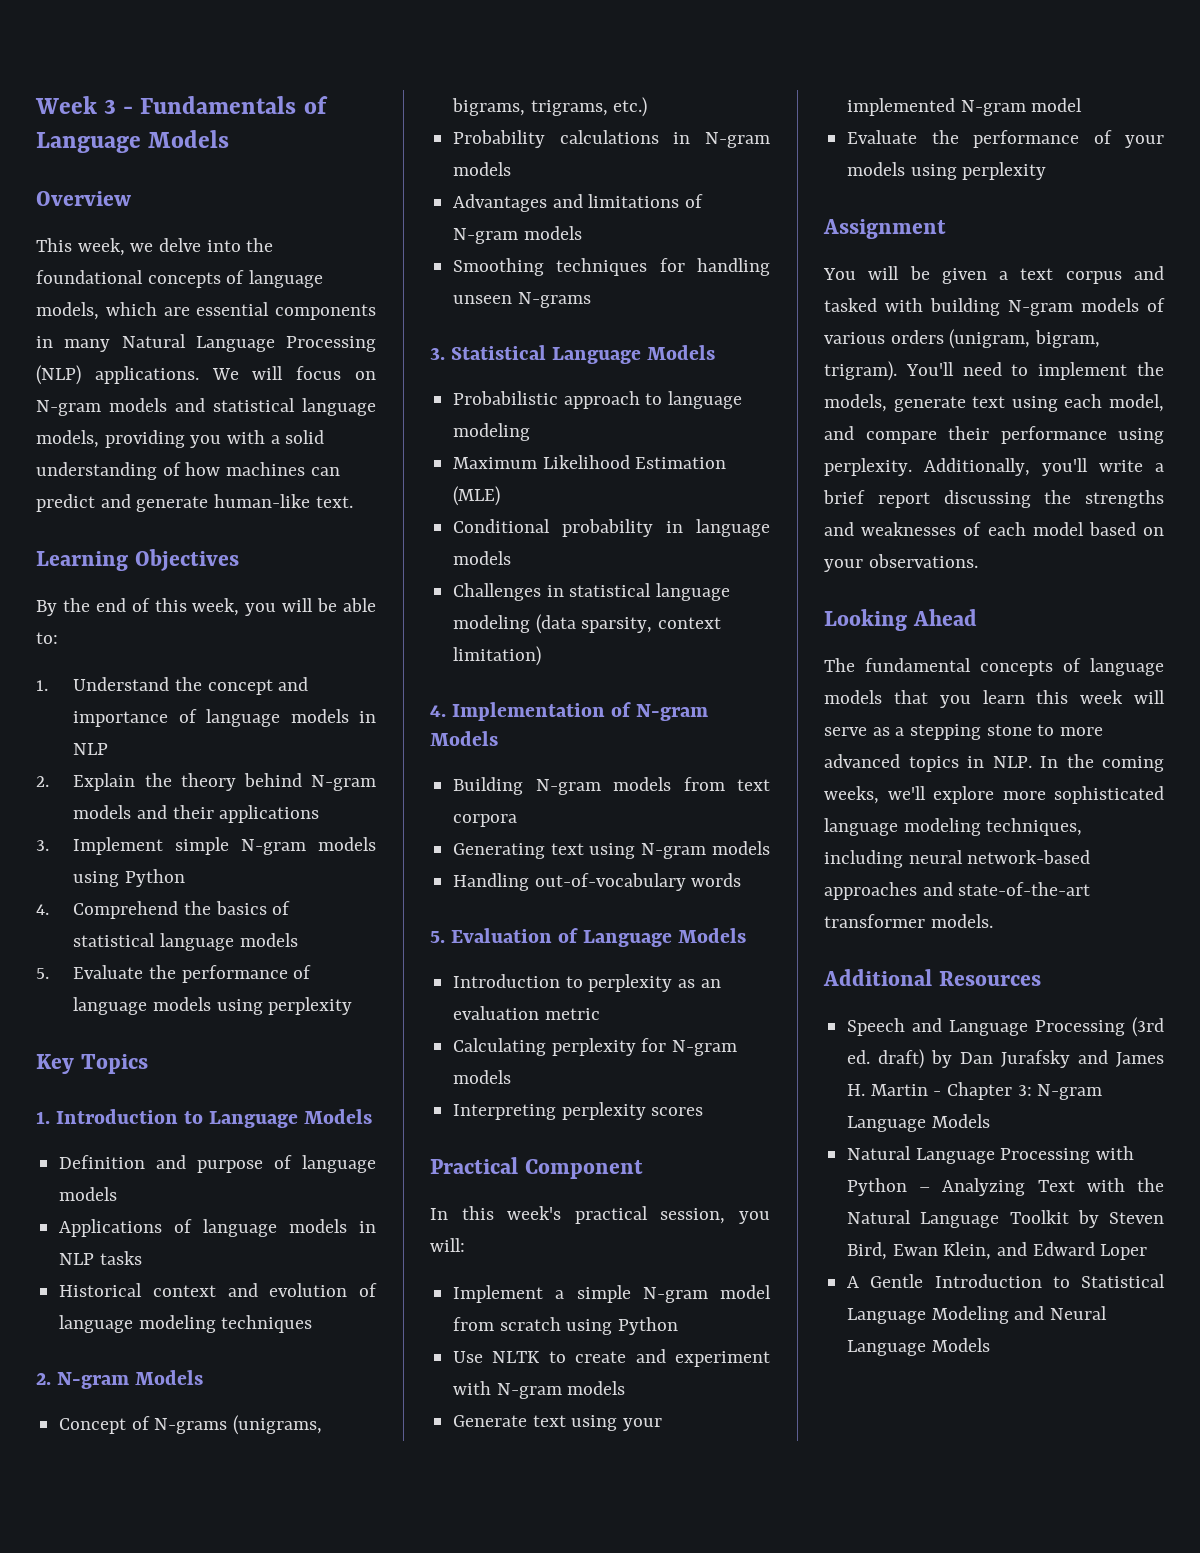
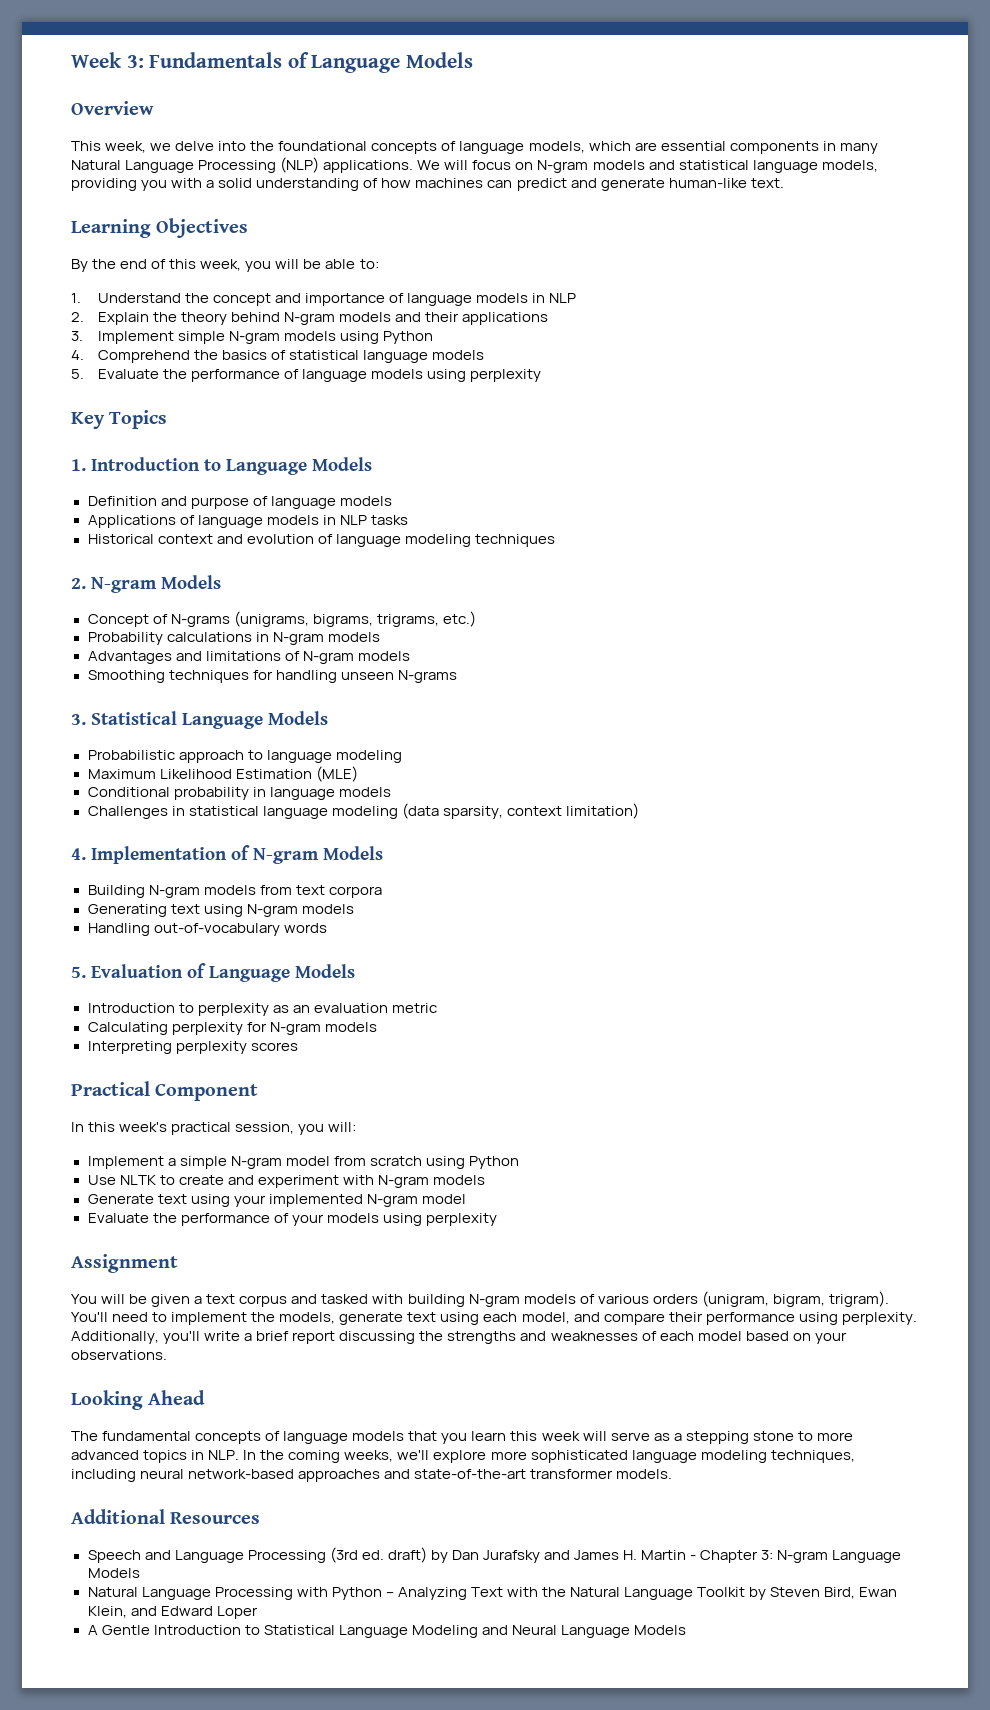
- Week 3 - Fundamentals of Language Models
+ Week 3: Fundamentals of Language Models

